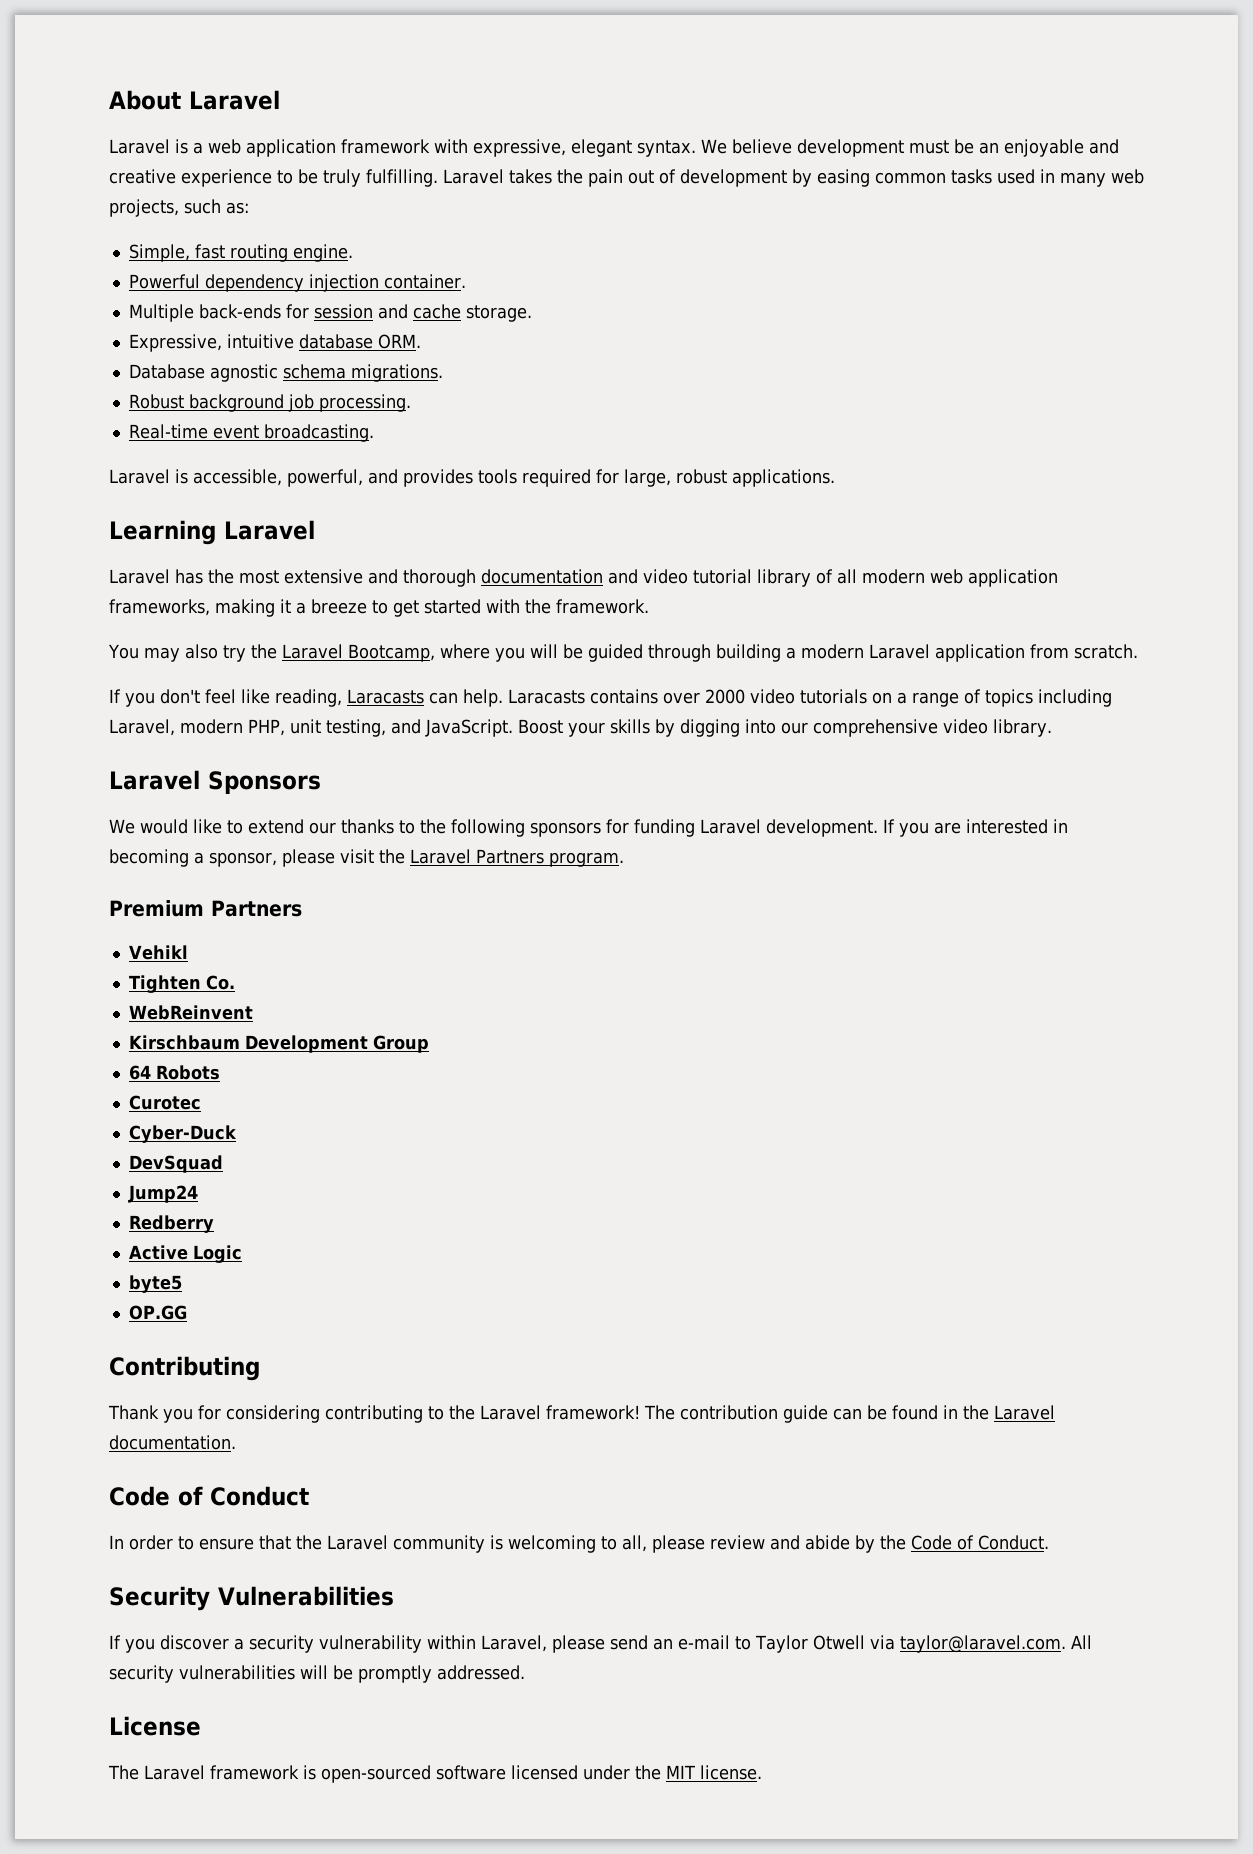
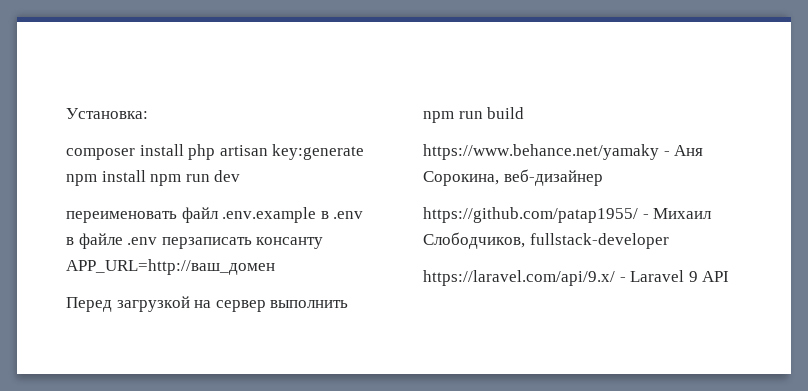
- About Laravel
- Laravel is a web application framework with expressive, elegant syntax. We believe development must be an enjoyable and creative experience to be truly fulfilling. Laravel takes the pain out of development by easing common tasks used in many web projects, such as:
- Simple, fast routing engine.
- Powerful dependency injection container.
- Multiple back-ends for session and cache storage.
- Expressive, intuitive database ORM.
- Database agnostic schema migrations.
- Robust background job processing.
- Real-time event broadcasting.
- Laravel is accessible, powerful, and provides tools required for large, robust applications.
- Learning Laravel
- Laravel has the most extensive and thorough documentation and video tutorial library of all modern web application frameworks, making it a breeze to get started with the framework.
- You may also try the Laravel Bootcamp, where you will be guided through building a modern Laravel application from scratch.
- If you don't feel like reading, Laracasts can help. Laracasts contains over 2000 video tutorials on a range of topics including Laravel, modern PHP, unit testing, and JavaScript. Boost your skills by digging into our comprehensive video library.
- Laravel Sponsors
- We would like to extend our thanks to the following sponsors for funding Laravel development. If you are interested in becoming a sponsor, please visit the Laravel Partners program.
- Premium Partners
- Vehikl
- Tighten Co.
- WebReinvent
- Kirschbaum Development Group
- 64 Robots
- Curotec
- Cyber-Duck
- DevSquad
- Jump24
- Redberry
- Active Logic
- byte5
- OP.GG
- Contributing
- Thank you for considering contributing to the Laravel framework! The contribution guide can be found in the Laravel documentation.
- Code of Conduct
- In order to ensure that the Laravel community is welcoming to all, please review and abide by the Code of Conduct.
- Security Vulnerabilities
- If you discover a security vulnerability within Laravel, please send an e-mail to Taylor Otwell via taylor@laravel.com. All security vulnerabilities will be promptly addressed.
- License
- The Laravel framework is open-sourced software licensed under the MIT license.
+ Установка:
+ composer install php artisan key:generate npm install npm run dev
+ переименовать файл .env.example в .env в файле .env перзаписать консанту APP_URL=http://ваш_домен
+ Перед загрузкой на сервер выполнить npm run build
+ https://www.behance.net/yamaky - Аня Сорокина, веб-дизайнер
+ https://github.com/patap1955/ - Михаил Слободчиков, fullstack-developer
+ https://laravel.com/api/9.x/ - Laravel 9 API

